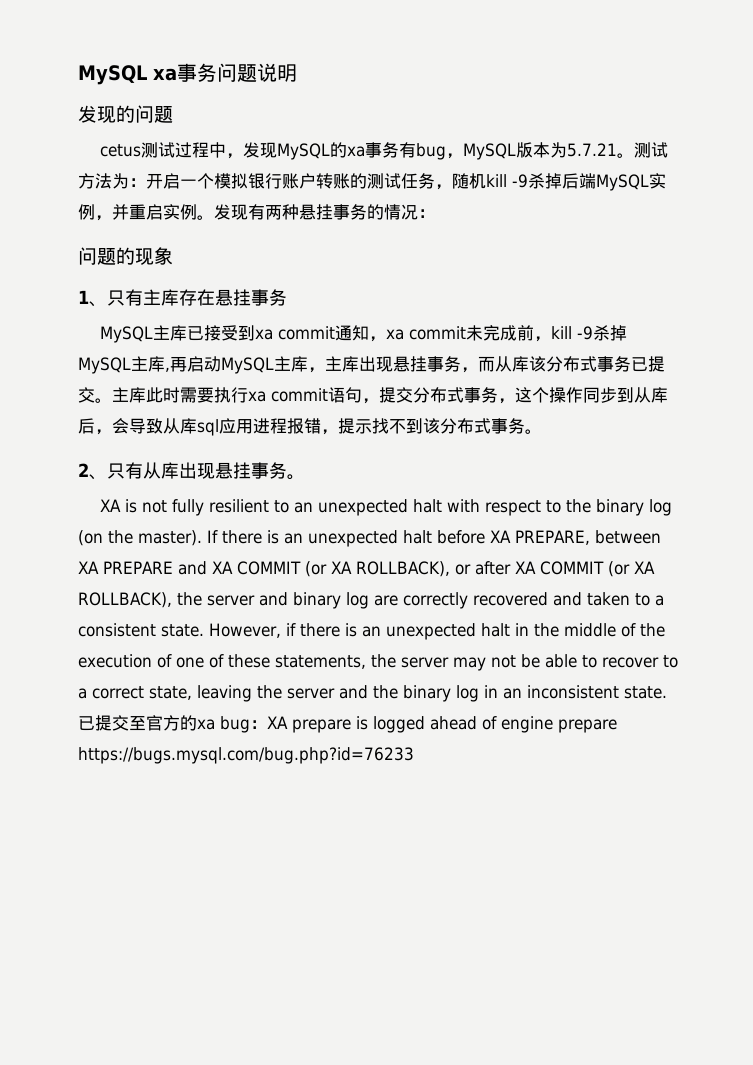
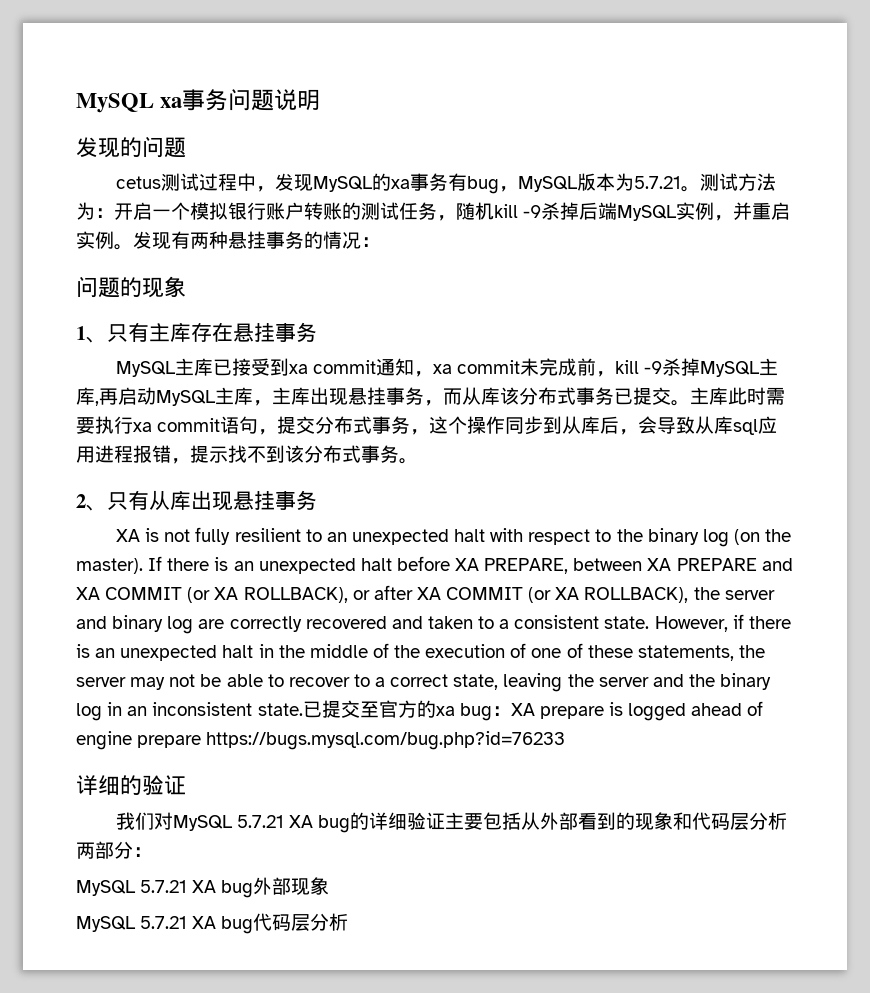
- 2、只有从库出现悬挂事务。
+ 2、只有从库出现悬挂事务
+ 详细的验证
+ 我们对MySQL 5.7.21 XA bug的详细验证主要包括从外部看到的现象和代码层分析两部分：
+ MySQL 5.7.21 XA bug外部现象
+ MySQL 5.7.21 XA bug代码层分析

